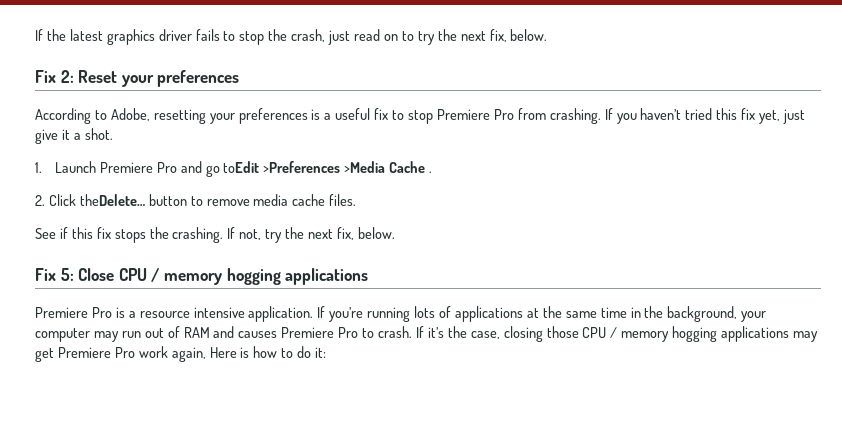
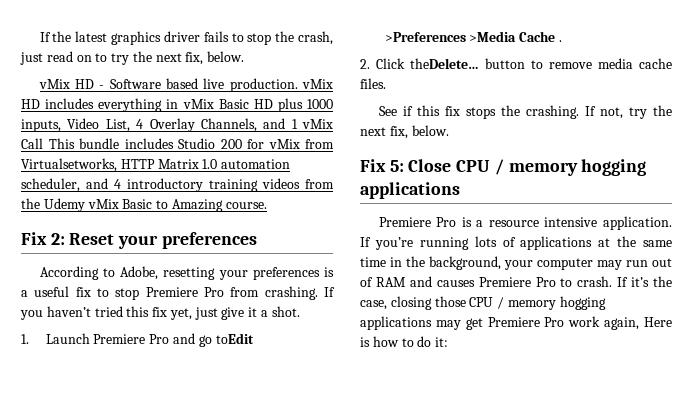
+ vMix HD - Software based live production. vMix HD includes everything in vMix Basic HD plus 1000 inputs, Video List, 4 Overlay Channels, and 1 vMix Call This bundle includes Studio 200 for vMix from Virtualsetworks, HTTP Matrix 1.0 automation scheduler, and 4 introductory training videos from the Udemy vMix Basic to Amazing course.

